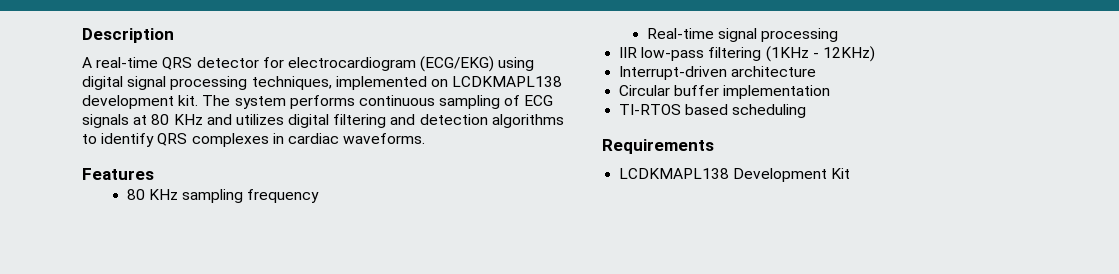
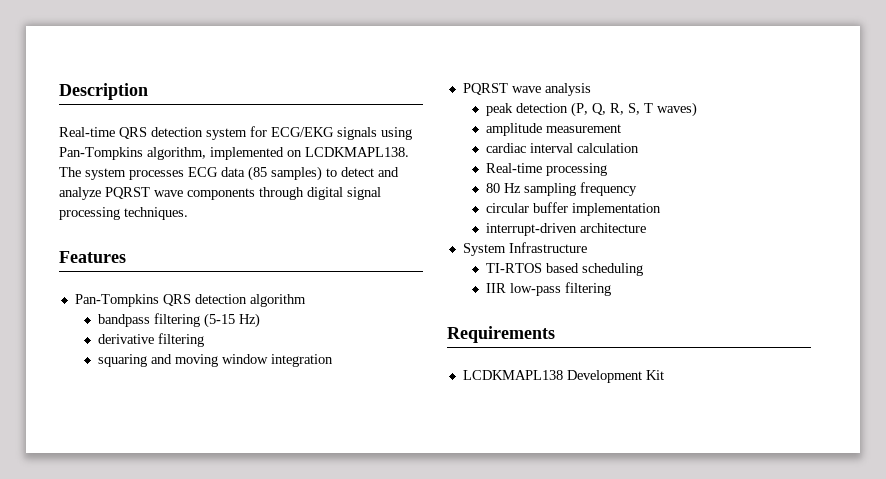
- A real-time QRS detector for electrocardiogram (ECG/EKG) using digital signal processing techniques, implemented on LCDKMAPL138 development kit. The system performs continuous sampling of ECG signals at 80 KHz and utilizes digital filtering and detection algorithms to identify QRS complexes in cardiac waveforms.
+ Real-time QRS detection system for ECG/EKG signals using Pan-Tompkins algorithm, implemented on LCDKMAPL138. The system processes ECG data (85 samples) to detect and analyze PQRST wave components through digital signal processing techniques.
  Features
- 80 KHz sampling frequency
+ Pan-Tompkins QRS detection algorithm
+ bandpass filtering (5-15 Hz)
+ derivative filtering
+ squaring and moving window integration
+ PQRST wave analysis
+ peak detection (P, Q, R, S, T waves)
+ amplitude measurement
+ cardiac interval calculation
+ Real-time processing
+ 80 Hz sampling frequency
- Real-time signal processing
- IIR low-pass filtering (1KHz - 12KHz)
- Interrupt-driven architecture
- Circular buffer implementation
+ circular buffer implementation
+ interrupt-driven architecture
+ System Infrastructure
  TI-RTOS based scheduling
+ IIR low-pass filtering

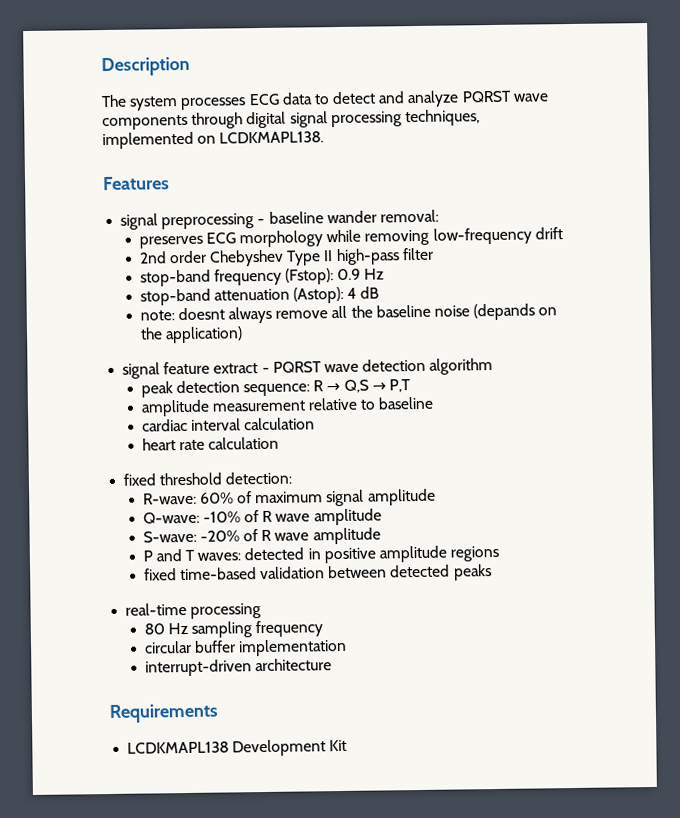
- Real-time QRS detection system for ECG/EKG signals using Pan-Tompkins algorithm, implemented on LCDKMAPL138. The system processes ECG data (85 samples) to detect and analyze PQRST wave components through digital signal processing techniques.
+ The system processes ECG data to detect and analyze PQRST wave components through digital signal processing techniques, implemented on LCDKMAPL138.
  Features
- Pan-Tompkins QRS detection algorithm
- bandpass filtering (5-15 Hz)
- derivative filtering
- squaring and moving window integration
- PQRST wave analysis
- peak detection (P, Q, R, S, T waves)
+ signal preprocessing - baseline wander removal:
+ preserves ECG morphology while removing low-frequency drift
+ 2nd order Chebyshev Type II high-pass filter
+ stop-band frequency (Fstop): 0.9 Hz
+ stop-band attenuation (Astop): 4 dB
+ note: doesnt always remove all the baseline noise (depands on the application)
+ signal feature extract - PQRST wave detection algorithm
+ peak detection sequence: R → Q,S → P,T
- amplitude measurement
+ amplitude measurement relative to baseline
- Real-time processing
+ heart rate calculation
+ fixed threshold detection:
+ R-wave: 60% of maximum signal amplitude
+ Q-wave: -10% of R wave amplitude
+ S-wave: -20% of R wave amplitude
+ P and T waves: detected in positive amplitude regions
+ fixed time-based validation between detected peaks
+ real-time processing
- System Infrastructure
- TI-RTOS based scheduling
- IIR low-pass filtering

